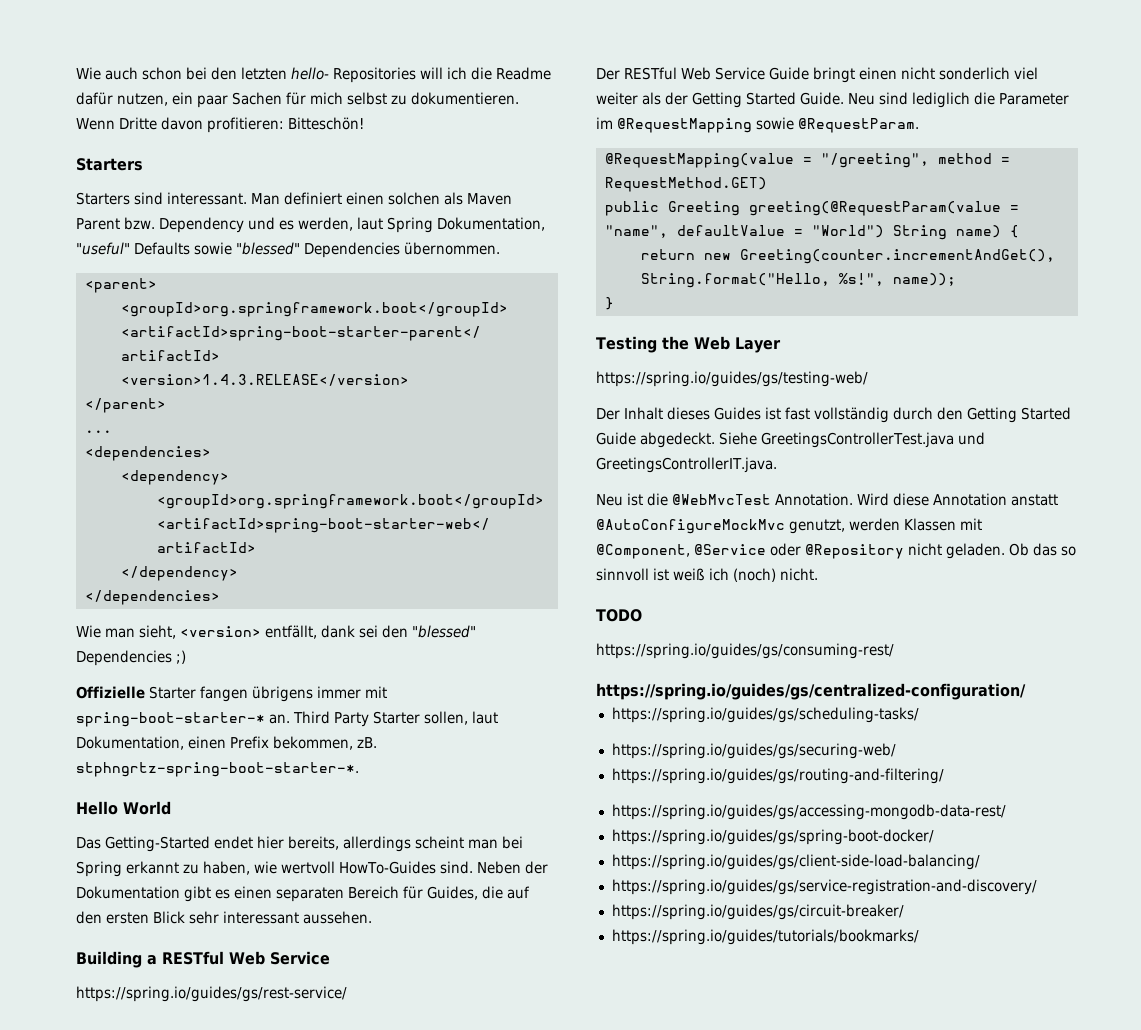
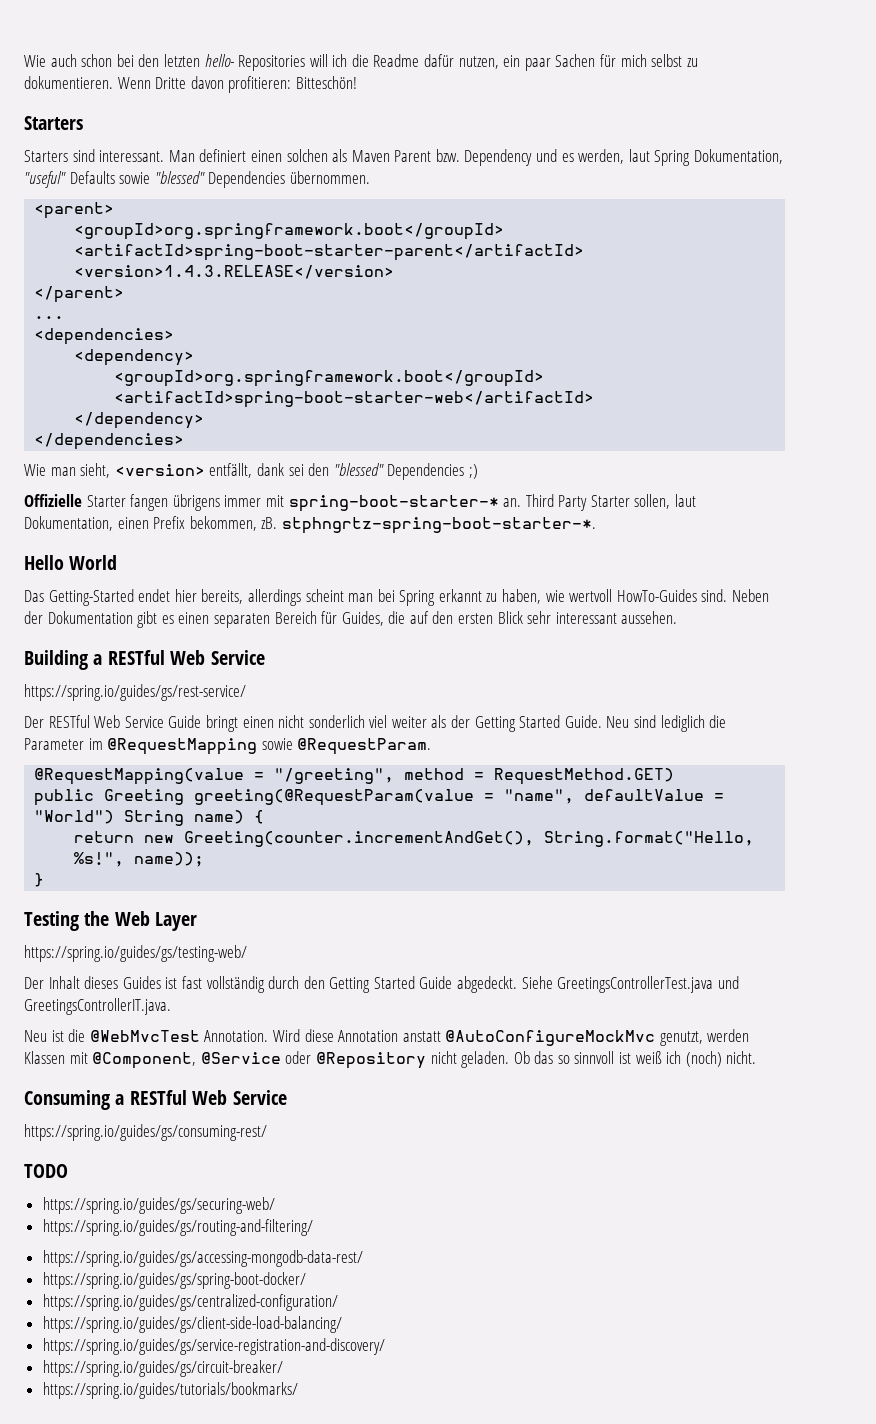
- TODO
+ Consuming a RESTful Web Service
- https://spring.io/guides/gs/centralized-configuration/
- https://spring.io/guides/gs/scheduling-tasks/
+ TODO
+ https://spring.io/guides/gs/centralized-configuration/

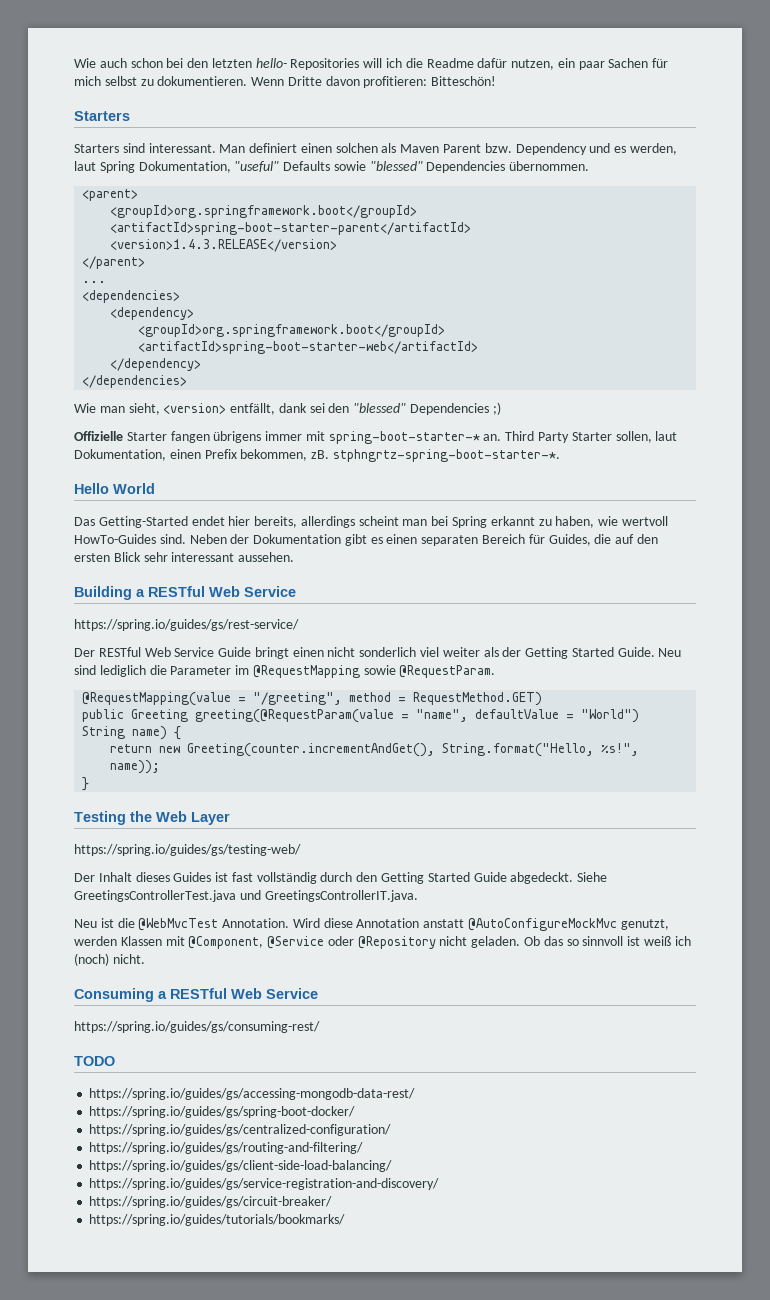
- https://spring.io/guides/gs/securing-web/
- https://spring.io/guides/gs/routing-and-filtering/
+ https://spring.io/guides/gs/routing-and-filtering/

